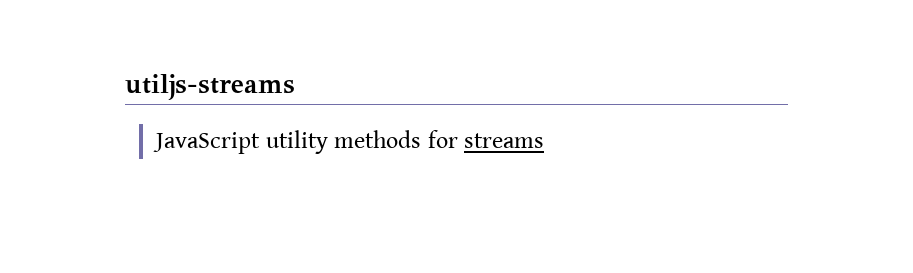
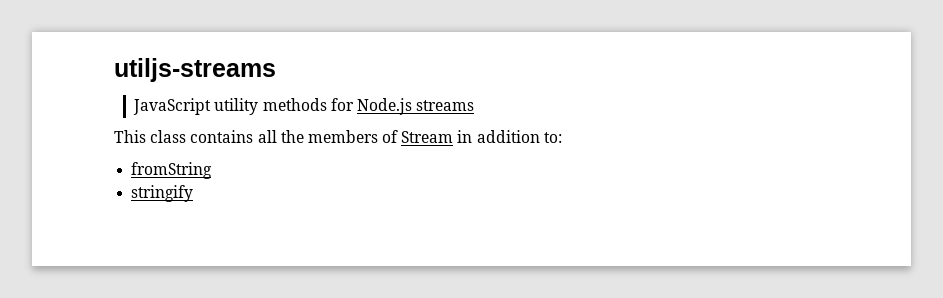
- JavaScript utility methods for streams
+ JavaScript utility methods for Node.js streams
+ This class contains all the members of Stream in addition to:
+ fromString
+ stringify

